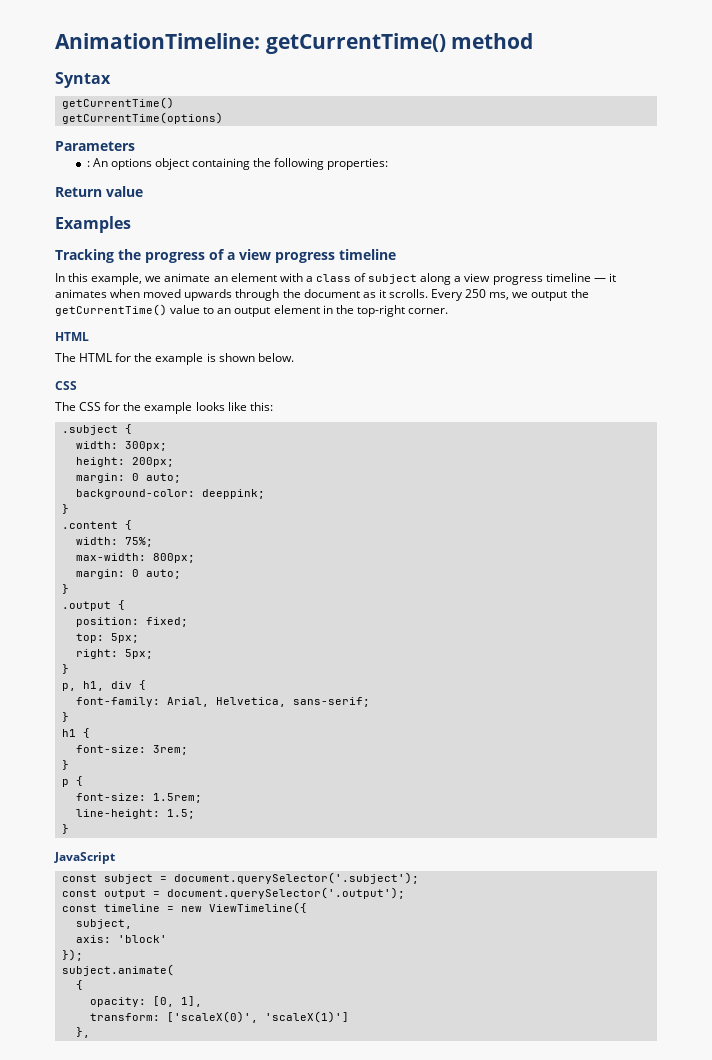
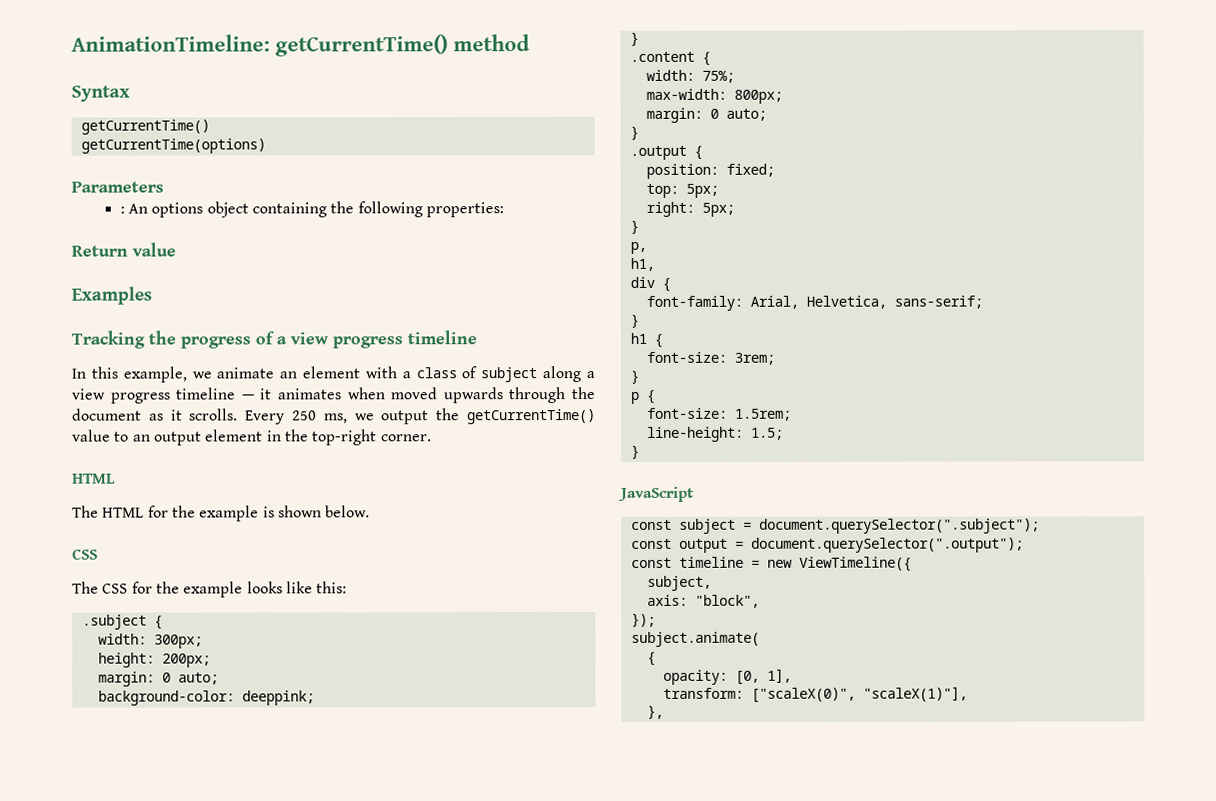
- p, h1, div {
+ p,
+ h1,
+ div {
- const subject = document.querySelector('.subject');
+ const subject = document.querySelector(".subject");
- const output = document.querySelector('.output');
+ const output = document.querySelector(".output");
- axis: 'block'
+ axis: "block",
- transform: ['scaleX(0)', 'scaleX(1)']
+ transform: ["scaleX(0)", "scaleX(1)"],

